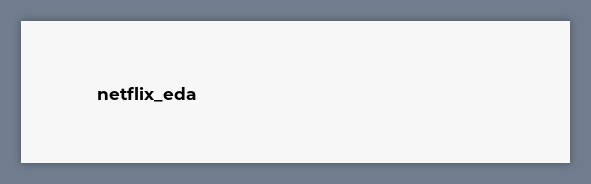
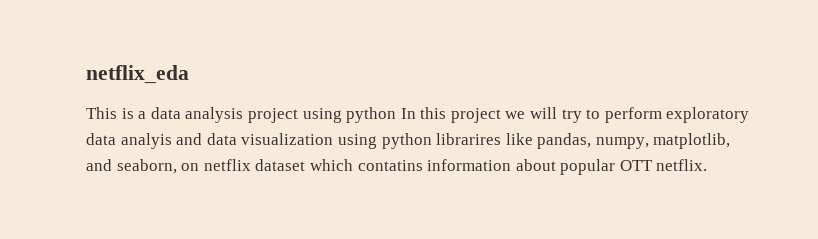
+ This is a data analysis project using python In this project we will try to perform exploratory data analyis and data visualization using python librarires like pandas, numpy, matplotlib, and seaborn, on netflix dataset which contatins information about popular OTT netflix.

